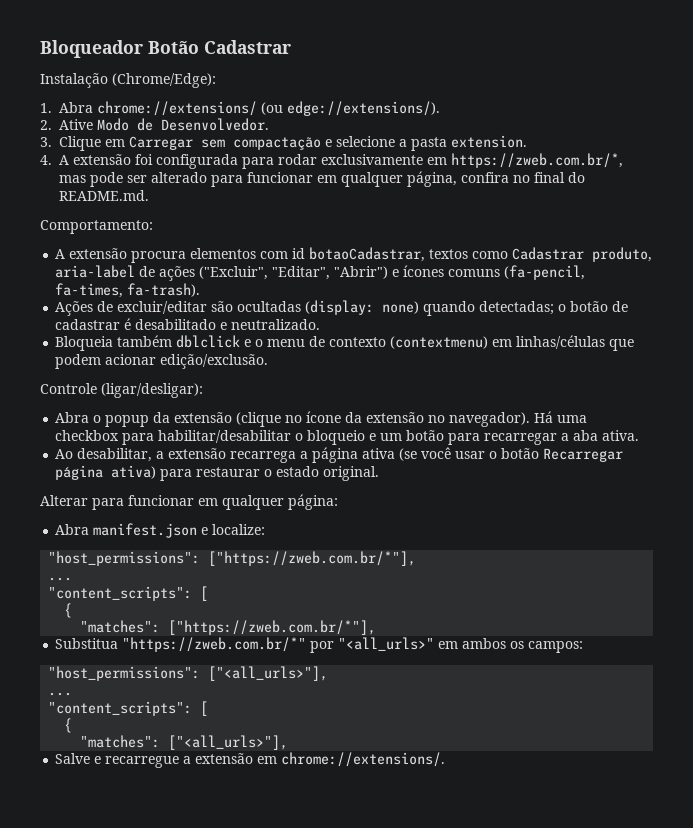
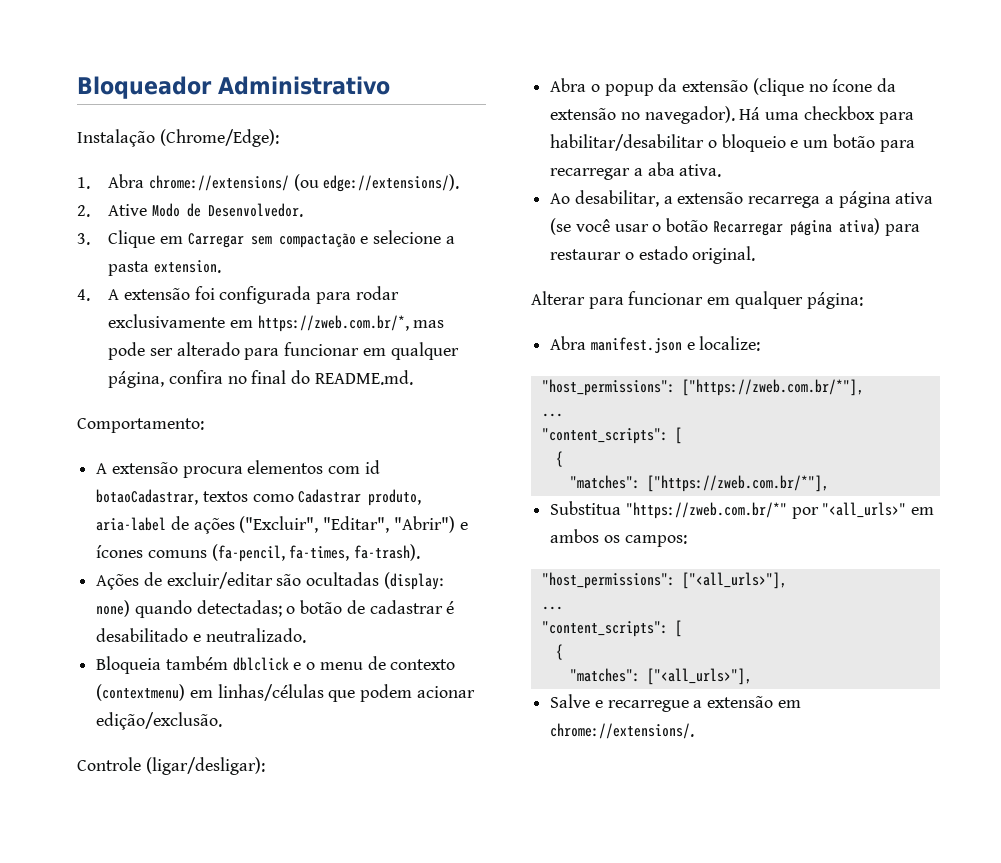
- Bloqueador Botão Cadastrar
+ Bloqueador Administrativo

